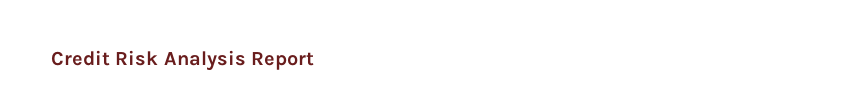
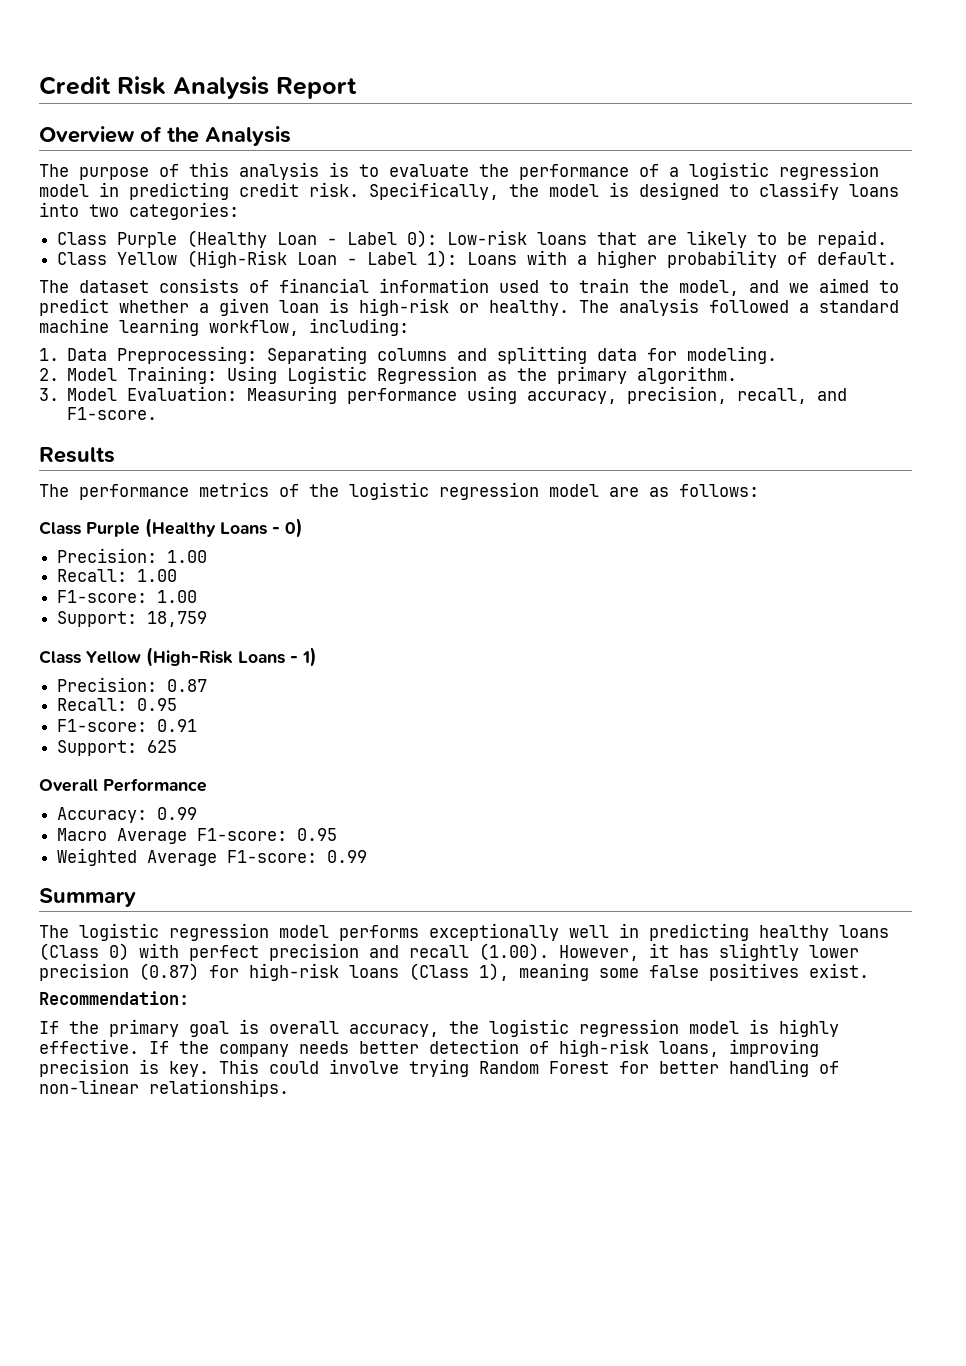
+ Overview of the Analysis
+ The purpose of this analysis is to evaluate the performance of a logistic regression model in predicting credit risk. Specifically, the model is designed to classify loans into two categories:
+ Class Purple (Healthy Loan - Label 0): Low-risk loans that are likely to be repaid.
+ Class Yellow (High-Risk Loan - Label 1): Loans with a higher probability of default.
+ The dataset consists of financial information used to train the model, and we aimed to predict whether a given loan is high-risk or healthy. The analysis followed a standard machine learning workflow, including:
+ 1. Data Preprocessing: Separating columns and splitting data for modeling.
+ 2. Model Training: Using Logistic Regression as the primary algorithm.
+ 3. Model Evaluation: Measuring performance using accuracy, precision, recall, and F1-score.
+ Results
+ The performance metrics of the logistic regression model are as follows:
+ Class Purple (Healthy Loans - 0)
+ Precision: 1.00
+ Recall: 1.00
+ F1-score: 1.00
+ Support: 18,759
+ Class Yellow (High-Risk Loans - 1)
+ Precision: 0.87
+ Recall: 0.95
+ F1-score: 0.91
+ Support: 625
+ Overall Performance
+ Accuracy: 0.99
+ Macro Average F1-score: 0.95
+ Weighted Average F1-score: 0.99
+ Summary
+ The logistic regression model performs exceptionally well in predicting healthy loans (Class 0) with perfect precision and recall (1.00). However, it has slightly lower precision (0.87) for high-risk loans (Class 1), meaning some false positives exist.
+ Recommendation:
+ If the primary goal is overall accuracy, the logistic regression model is highly effective. If the company needs better detection of high-risk loans, improving precision is key. This could involve trying Random Forest for better handling of non-linear relationships.

